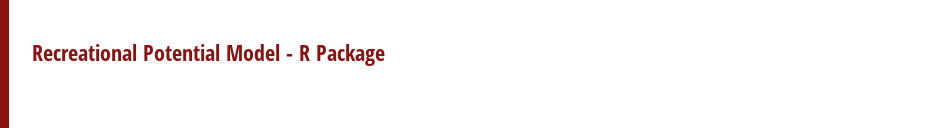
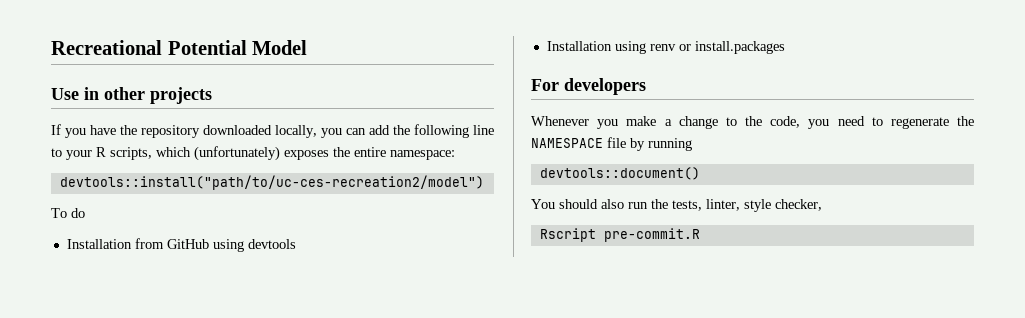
- Recreational Potential Model - R Package
+ Recreational Potential Model
+ Use in other projects
+ If you have the repository downloaded locally, you can add the following line to your R scripts, which (unfortunately) exposes the entire namespace:
+ devtools::install("path/to/uc-ces-recreation2/model")
+ To do
+ Installation from GitHub using devtools
+ Installation using renv or install.packages
+ For developers
+ Whenever you make a change to the code, you need to regenerate the NAMESPACE file by running
+ devtools::document()
+ You should also run the tests, linter, style checker,
+ Rscript pre-commit.R

